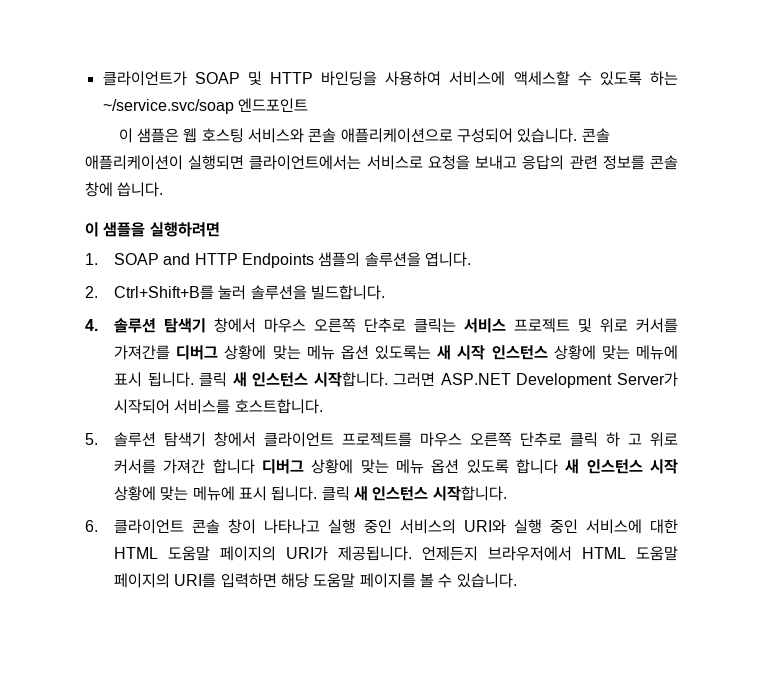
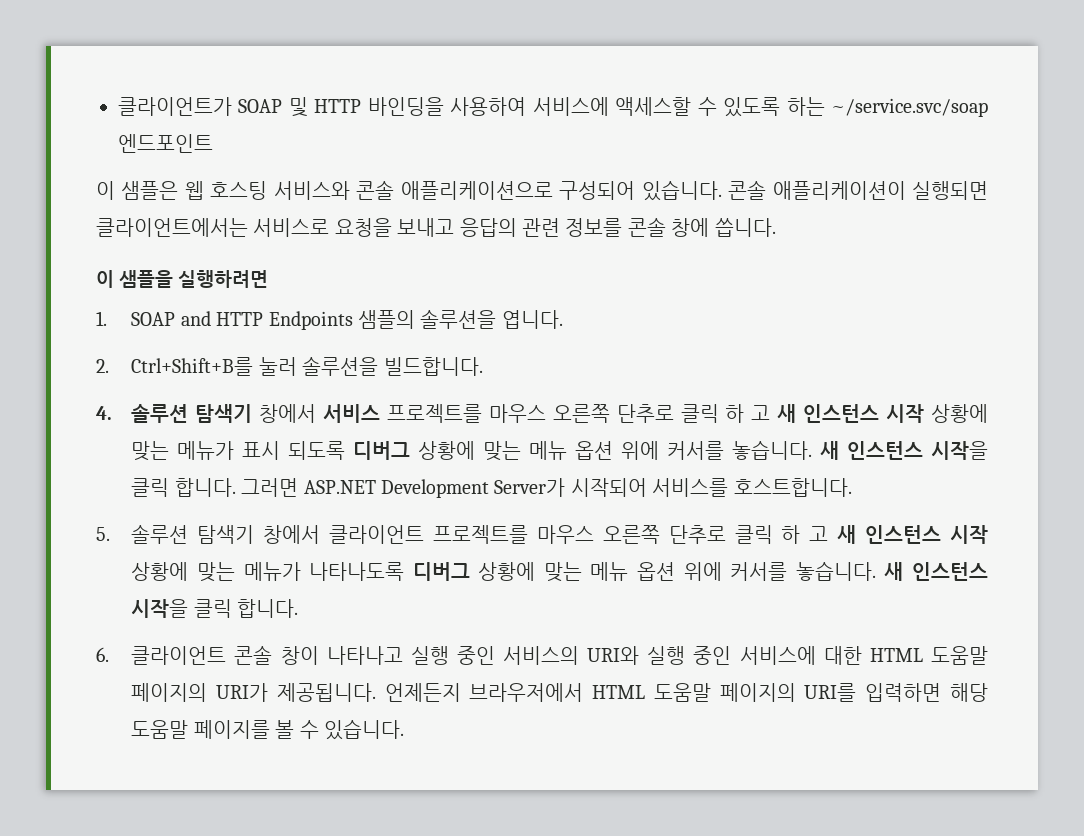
- 4. 솔루션 탐색기 창에서 마우스 오른쪽 단추로 클릭는 서비스 프로젝트 및 위로 커서를 가져간를 디버그 상황에 맞는 메뉴 옵션 있도록는 새 시작 인스턴스 상황에 맞는 메뉴에 표시 됩니다. 클릭 새 인스턴스 시작합니다.
+ 4. 솔루션 탐색기 창에서 서비스 프로젝트를 마우스 오른쪽 단추로 클릭 하 고 새 인스턴스 시작 상황에 맞는 메뉴가 표시 되도록 디버그 상황에 맞는 메뉴 옵션 위에 커서를 놓습니다. 새 인스턴스 시작을 클릭 합니다.
- 5. 솔루션 탐색기 창에서 클라이언트 프로젝트를 마우스 오른쪽 단추로 클릭 하 고 위로 커서를 가져간 합니다 디버그 상황에 맞는 메뉴 옵션 있도록 합니다 새 인스턴스 시작 상황에 맞는 메뉴에 표시 됩니다. 클릭 새 인스턴스 시작합니다.
+ 5. 솔루션 탐색기 창에서 클라이언트 프로젝트를 마우스 오른쪽 단추로 클릭 하 고 새 인스턴스 시작 상황에 맞는 메뉴가 나타나도록 디버그 상황에 맞는 메뉴 옵션 위에 커서를 놓습니다. 새 인스턴스 시작을 클릭 합니다.

